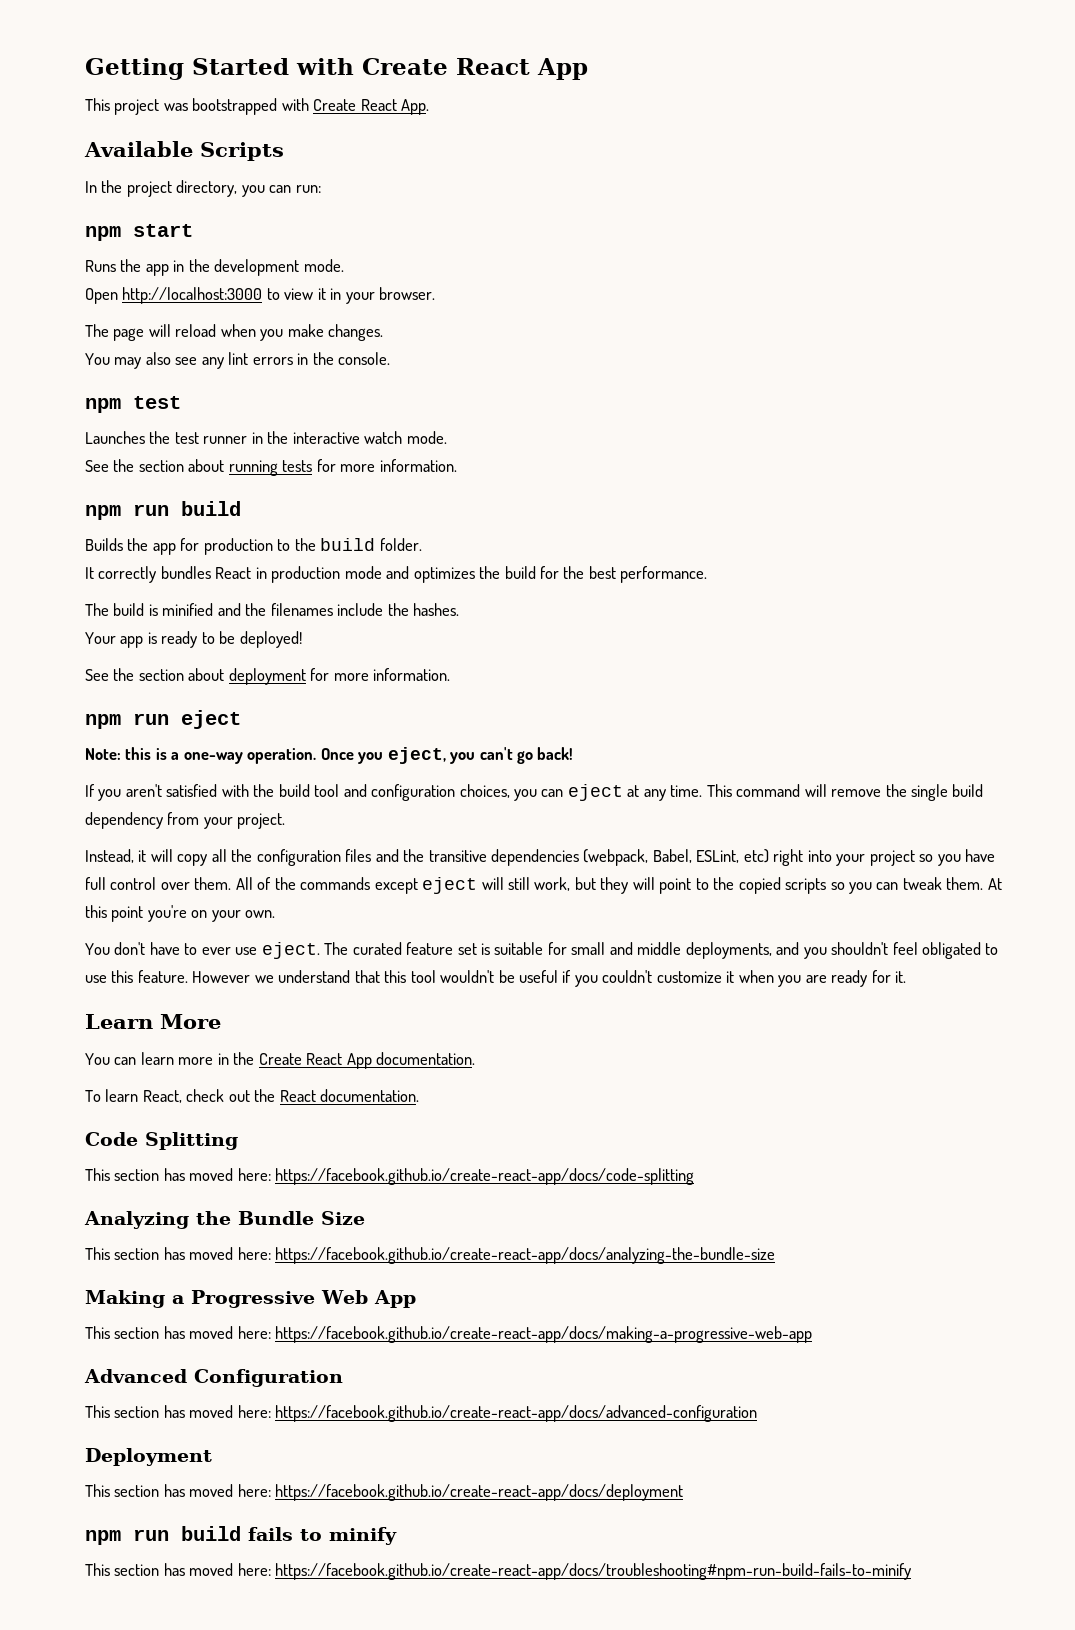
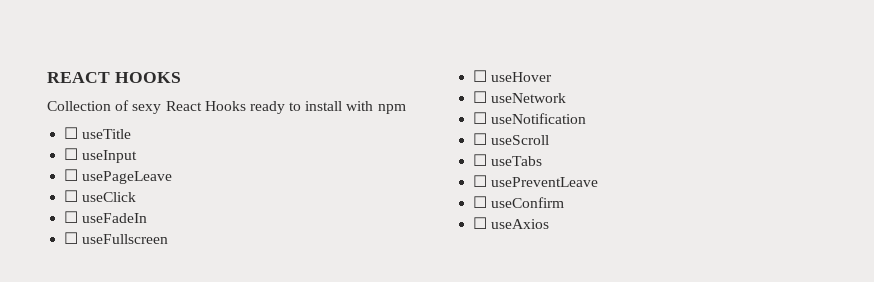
- Getting Started with Create React App
- This project was bootstrapped with Create React App.
- Available Scripts
- In the project directory, you can run:
- npm start
- Runs the app in the development mode.
- Open http://localhost:3000 to view it in your browser.
- The page will reload when you make changes.
- You may also see any lint errors in the console.
- npm test
- Launches the test runner in the interactive watch mode.
- See the section about running tests for more information.
- npm run build
- Builds the app for production to the build folder.
- It correctly bundles React in production mode and optimizes the build for the best performance.
- The build is minified and the filenames include the hashes.
- Your app is ready to be deployed!
- See the section about deployment for more information.
- npm run eject
- Note: this is a one-way operation. Once you eject, you can't go back!
- If you aren't satisfied with the build tool and configuration choices, you can eject at any time. This command will remove the single build dependency from your project.
- Instead, it will copy all the configuration files and the transitive dependencies (webpack, Babel, ESLint, etc) right into your project so you have full control over them. All of the commands except eject will still work, but they will point to the copied scripts so you can tweak them. At this point you're on your own.
- You don't have to ever use eject. The curated feature set is suitable for small and middle deployments, and you shouldn't feel obligated to use this feature. However we understand that this tool wouldn't be useful if you couldn't customize it when you are ready for it.
- Learn More
- You can learn more in the Create React App documentation.
- To learn React, check out the React documentation.
- Code Splitting
- This section has moved here: https://facebook.github.io/create-react-app/docs/code-splitting
- Analyzing the Bundle Size
- This section has moved here: https://facebook.github.io/create-react-app/docs/analyzing-the-bundle-size
- Making a Progressive Web App
- This section has moved here: https://facebook.github.io/create-react-app/docs/making-a-progressive-web-app
- Advanced Configuration
- This section has moved here: https://facebook.github.io/create-react-app/docs/advanced-configuration
- Deployment
- This section has moved here: https://facebook.github.io/create-react-app/docs/deployment
- npm run build fails to minify
- This section has moved here: https://facebook.github.io/create-react-app/docs/troubleshooting#npm-run-build-fails-to-minify
+ REACT HOOKS
+ Collection of sexy React Hooks ready to install with npm
+ ☐ useTitle
+ ☐ useInput
+ ☐ usePageLeave
+ ☐ useClick
+ ☐ useFadeIn
+ ☐ useFullscreen
+ ☐ useHover
+ ☐ useNetwork
+ ☐ useNotification
+ ☐ useScroll
+ ☐ useTabs
+ ☐ usePreventLeave
+ ☐ useConfirm
+ ☐ useAxios

